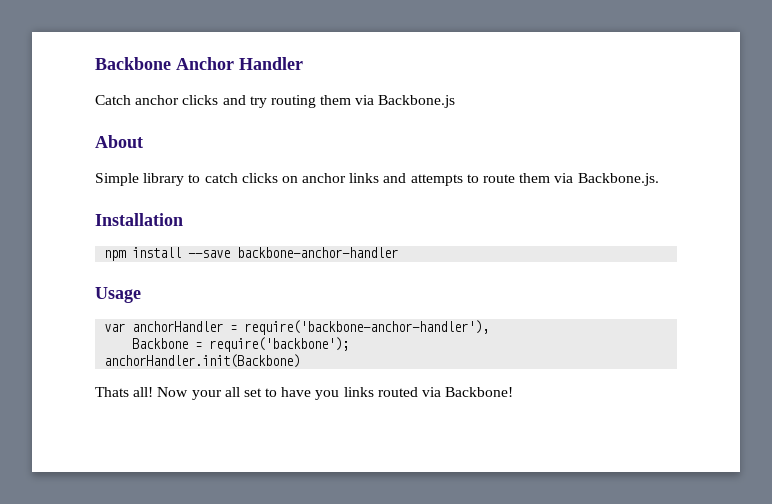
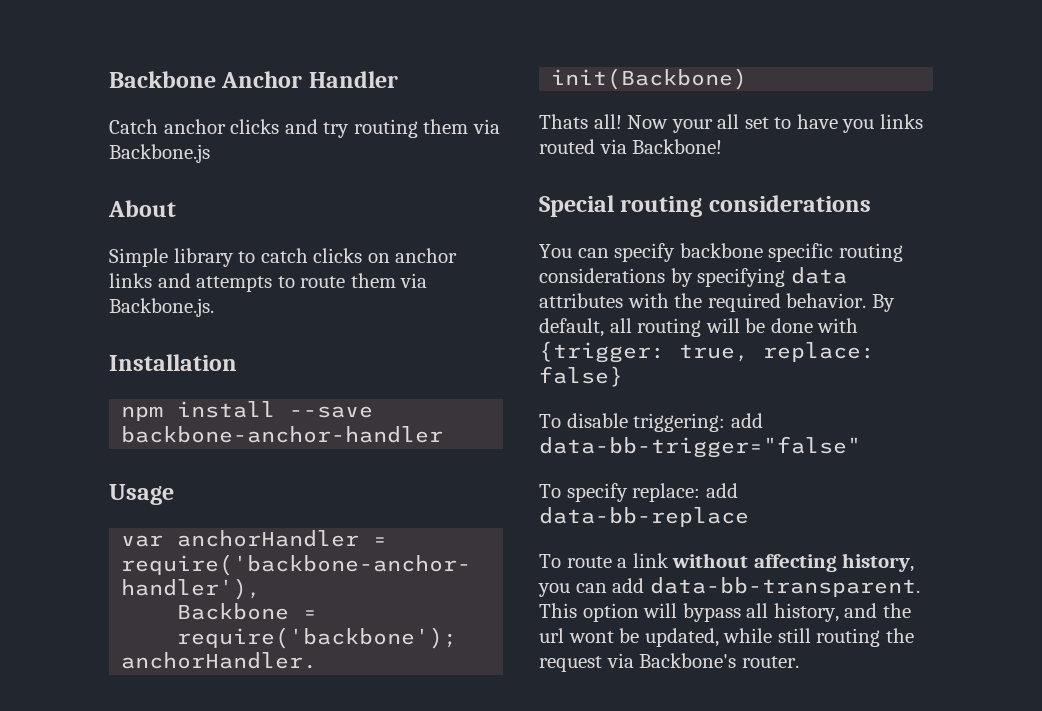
+ Special routing considerations
+ You can specify backbone specific routing considerations by specifying data attributes with the required behavior. By default, all routing will be done with {trigger: true, replace: false}
+ To disable triggering: add data-bb-trigger="false"
+ To specify replace: add data-bb-replace
+ To route a link without affecting history, you can add data-bb-transparent. This option will bypass all history, and the url wont be updated, while still routing the request via Backbone's router.

